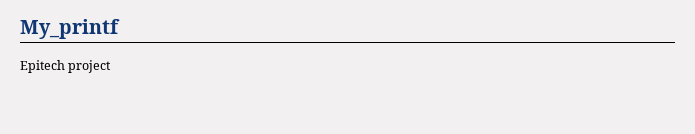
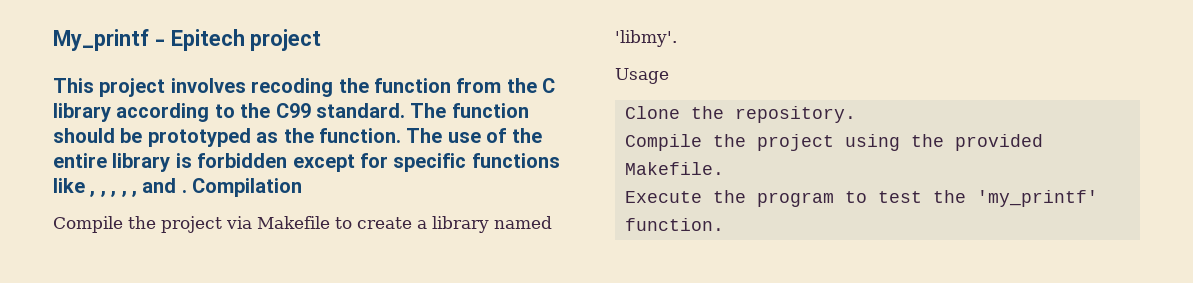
- My_printf
- Epitech project
+ My_printf - Epitech project
+ This project involves recoding the function from the C library according to the C99 standard. The function should be prototyped as the function. The use of the entire library is forbidden except for specific functions like , , , , , and . Compilation
+ Compile the project via Makefile to create a library named 'libmy'.
+ Usage
+ Clone the repository.
+ Compile the project using the provided Makefile.
+ Execute the program to test the 'my_printf' function.

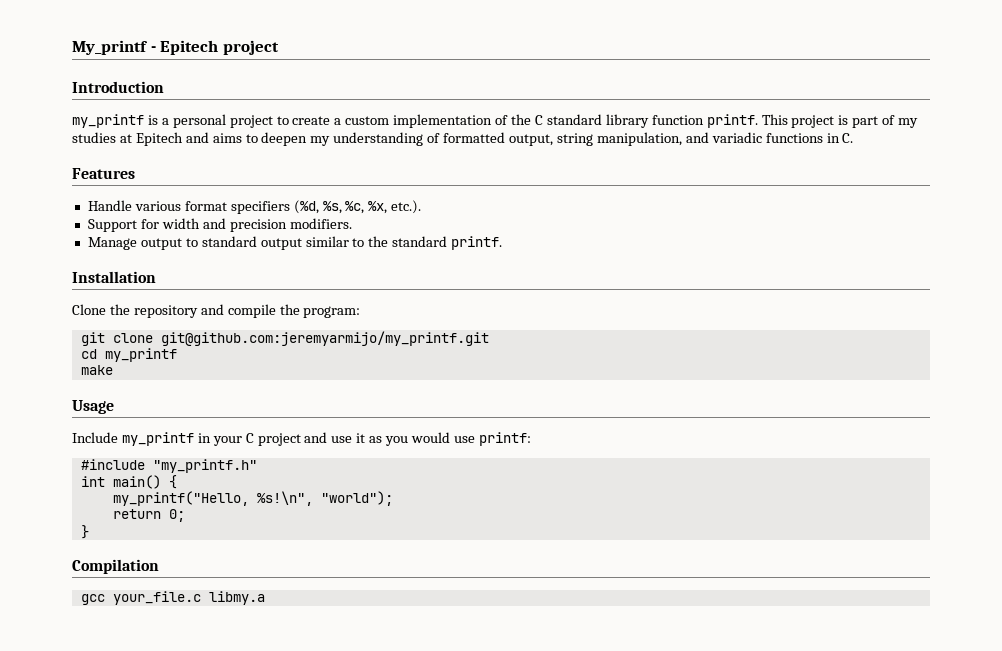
- This project involves recoding the function from the C library according to the C99 standard. The function should be prototyped as the function. The use of the entire library is forbidden except for specific functions like , , , , , and . Compilation
- Compile the project via Makefile to create a library named 'libmy'.
+ Introduction
+ my_printf is a personal project to create a custom implementation of the C standard library function printf. This project is part of my studies at Epitech and aims to deepen my understanding of formatted output, string manipulation, and variadic functions in C.
+ Features
+ Handle various format specifiers (%d, %s, %c, %x, etc.).
+ Support for width and precision modifiers.
+ Manage output to standard output similar to the standard printf.
+ Installation
+ Clone the repository and compile the program:
+ git clone git@github.com:jeremyarmijo/my_printf.git
+ cd my_printf
+ make
  Usage
- Clone the repository.
- Compile the project using the provided Makefile.
- Execute the program to test the 'my_printf' function.
+ Include my_printf in your C project and use it as you would use printf:
+ #include "my_printf.h"
+ int main() {
+ my_printf("Hello, %s!\n", "world");
+ return 0;
+ }
+ Compilation
+ gcc your_file.c libmy.a

